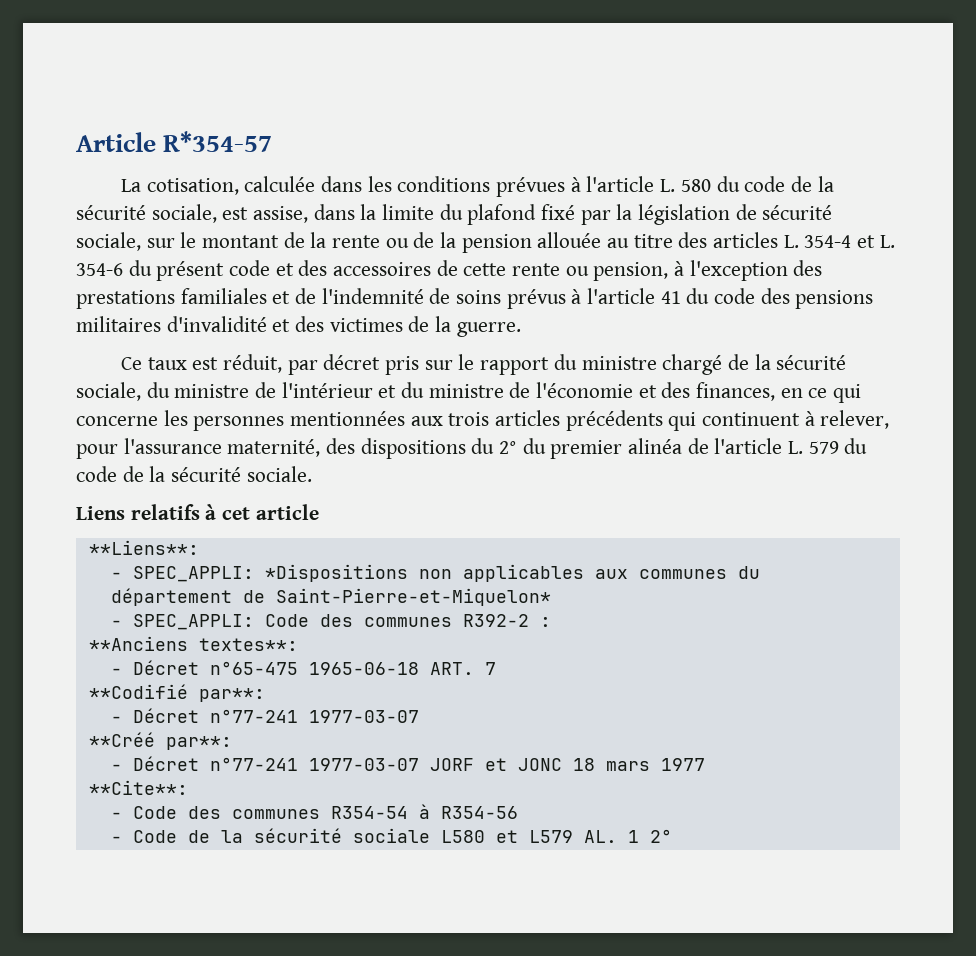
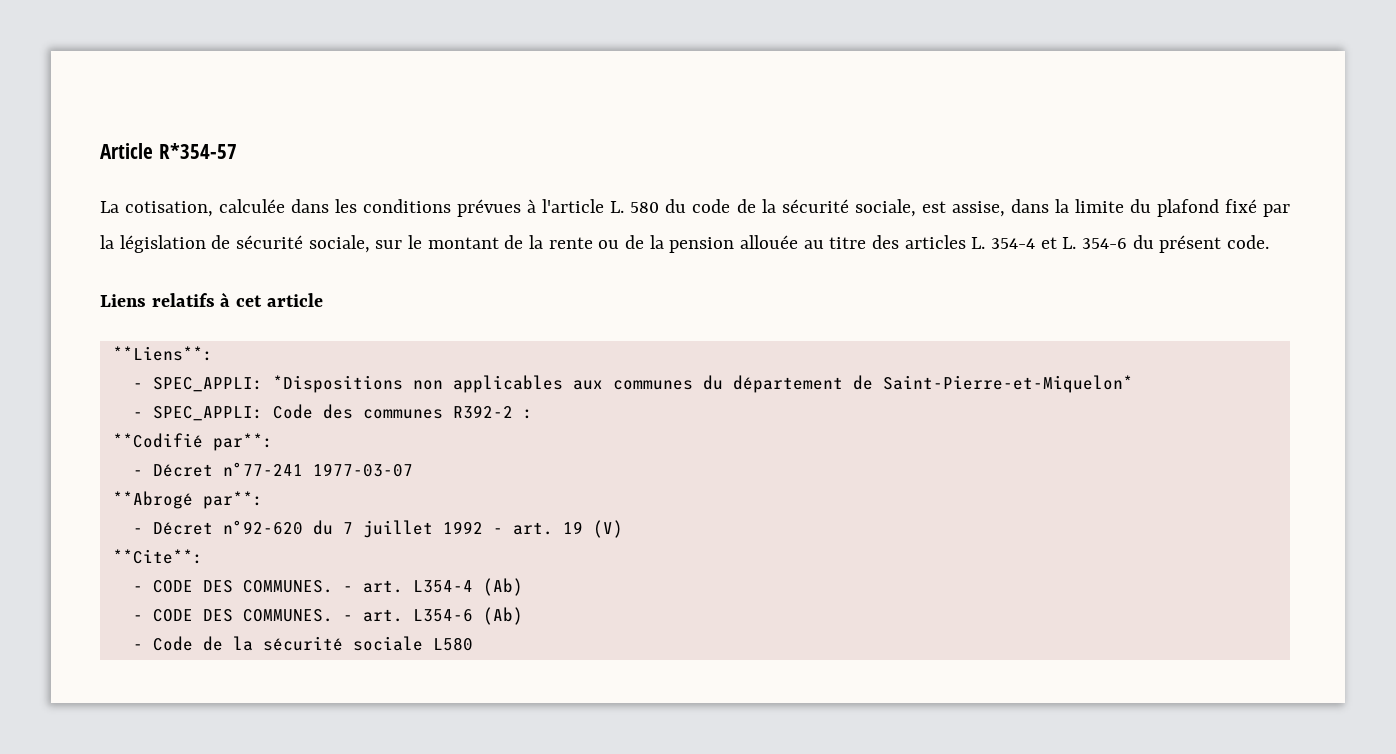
- La cotisation, calculée dans les conditions prévues à l'article L. 580 du code de la sécurité sociale, est assise, dans la limite du plafond fixé par la législation de sécurité sociale, sur le montant de la rente ou de la pension allouée au titre des articles L. 354-4 et L. 354-6 du présent code et des accessoires de cette rente ou pension, à l'exception des prestations familiales et de l'indemnité de soins prévus à l'article 41 du code des pensions militaires d'invalidité et des victimes de la guerre.
- Ce taux est réduit, par décret pris sur le rapport du ministre chargé de la sécurité sociale, du ministre de l'intérieur et du ministre de l'économie et des finances, en ce qui concerne les personnes mentionnées aux trois articles précédents qui continuent à relever, pour l'assurance maternité, des dispositions du 2° du premier alinéa de l'article L. 579 du code de la sécurité sociale.
+ La cotisation, calculée dans les conditions prévues à l'article L. 580 du code de la sécurité sociale, est assise, dans la limite du plafond fixé par la législation de sécurité sociale, sur le montant de la rente ou de la pension allouée au titre des articles L. 354-4 et L. 354-6 du présent code.
- **Anciens textes**:
- - Décret n°65-475 1965-06-18 ART. 7
- **Créé par**:
- - Décret n°77-241 1977-03-07 JORF et JONC 18 mars 1977
+ **Abrogé par**:
+ - Décret n°92-620 du 7 juillet 1992 - art. 19 (V)
  **Cite**:
- - Code des communes R354-54 à R354-56
+ - CODE DES COMMUNES. - art. L354-4 (Ab)
+ - CODE DES COMMUNES. - art. L354-6 (Ab)
- - Code de la sécurité sociale L580 et L579 AL. 1 2°
+ - Code de la sécurité sociale L580

